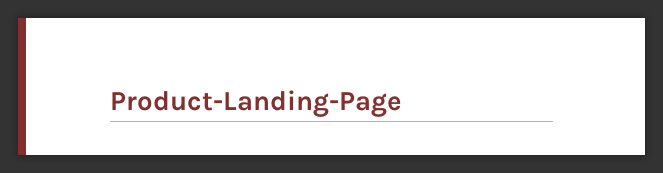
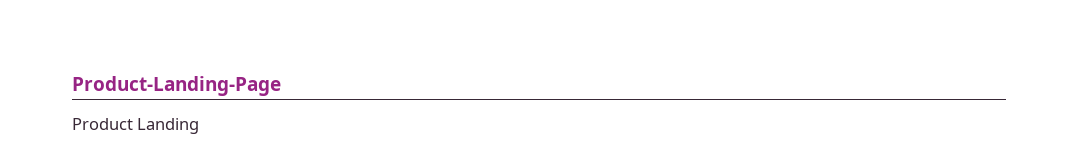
+ Product Landing

